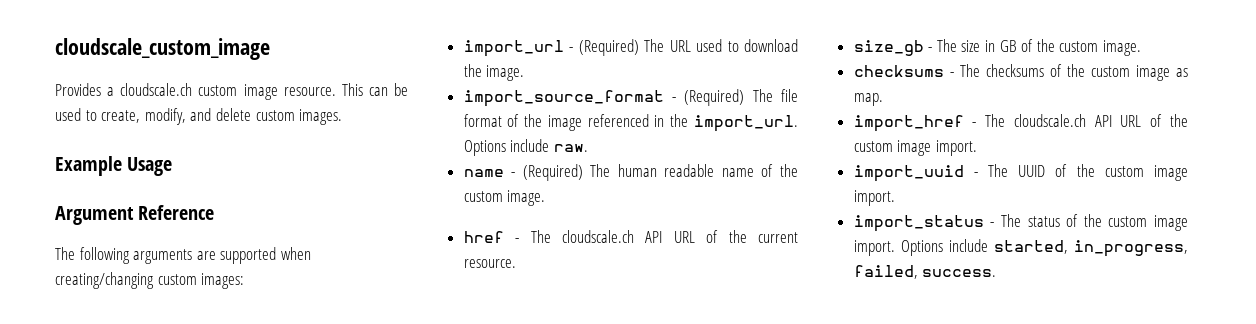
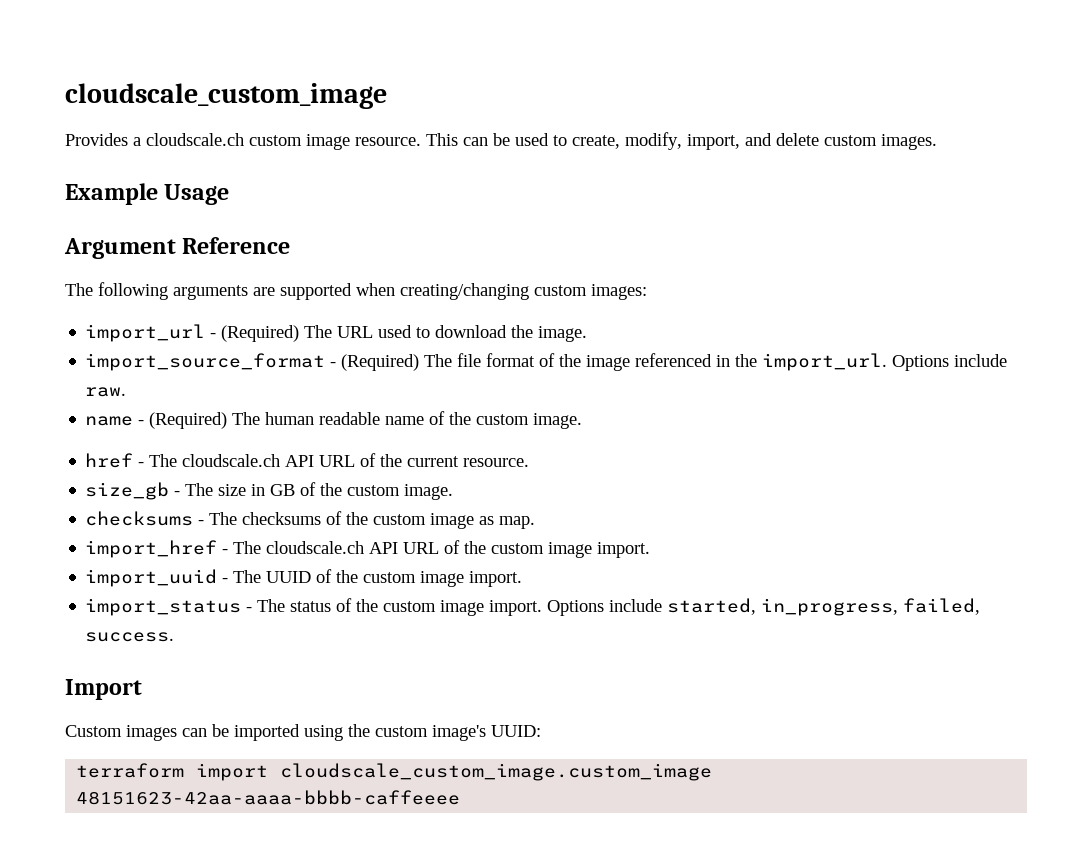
- This can be used to create, modify, and delete custom images.
+ This can be used to create, modify, import, and delete custom images.
+ Import
+ Custom images can be imported using the custom image's UUID:
+ terraform import cloudscale_custom_image.custom_image 48151623-42aa-aaaa-bbbb-caffeeee

